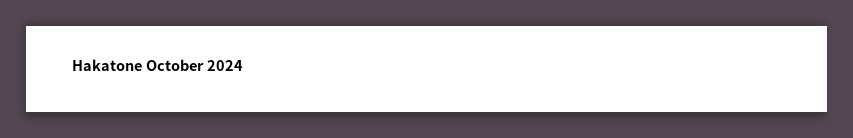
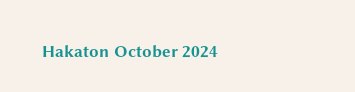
- Hakatone October 2024
+ Hakaton October 2024

